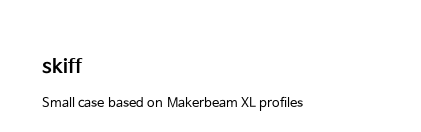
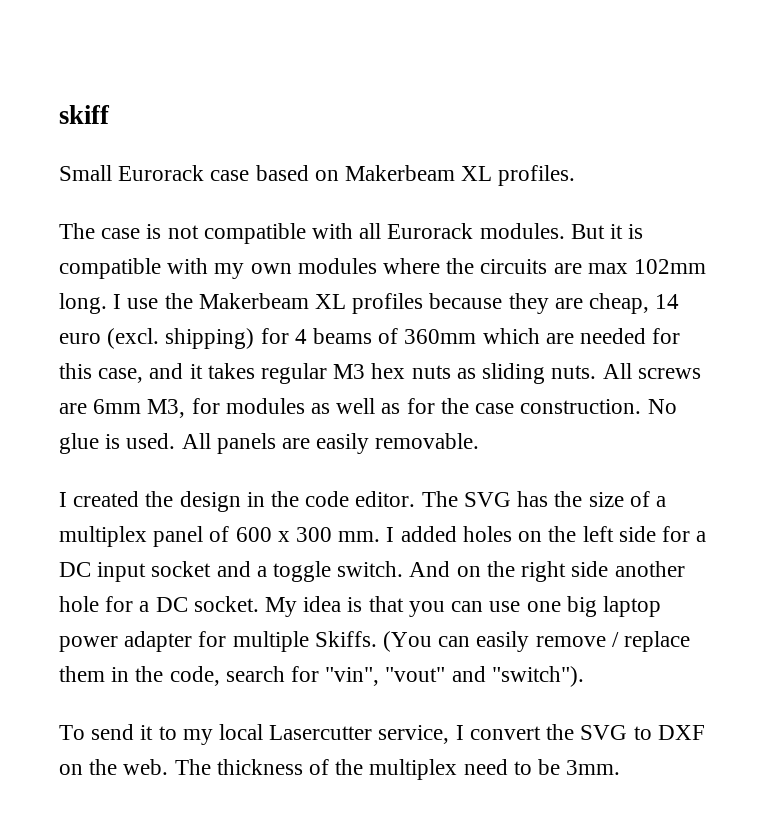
- Small case based on Makerbeam XL profiles
+ Small Eurorack case based on Makerbeam XL profiles.
+ The case is not compatible with all Eurorack modules. But it is compatible with my own modules where the circuits are max 102mm long. I use the Makerbeam XL profiles because they are cheap, 14 euro (excl. shipping) for 4 beams of 360mm which are needed for this case, and it takes regular M3 hex nuts as sliding nuts. All screws are 6mm M3, for modules as well as for the case construction. No glue is used. All panels are easily removable.
+ I created the design in the code editor. The SVG has the size of a multiplex panel of 600 x 300 mm. I added holes on the left side for a DC input socket and a toggle switch. And on the right side another hole for a DC socket. My idea is that you can use one big laptop power adapter for multiple Skiffs. (You can easily remove / replace them in the code, search for "vin", "vout" and "switch").
+ To send it to my local Lasercutter service, I convert the SVG to DXF on the web. The thickness of the multiplex need to be 3mm.

